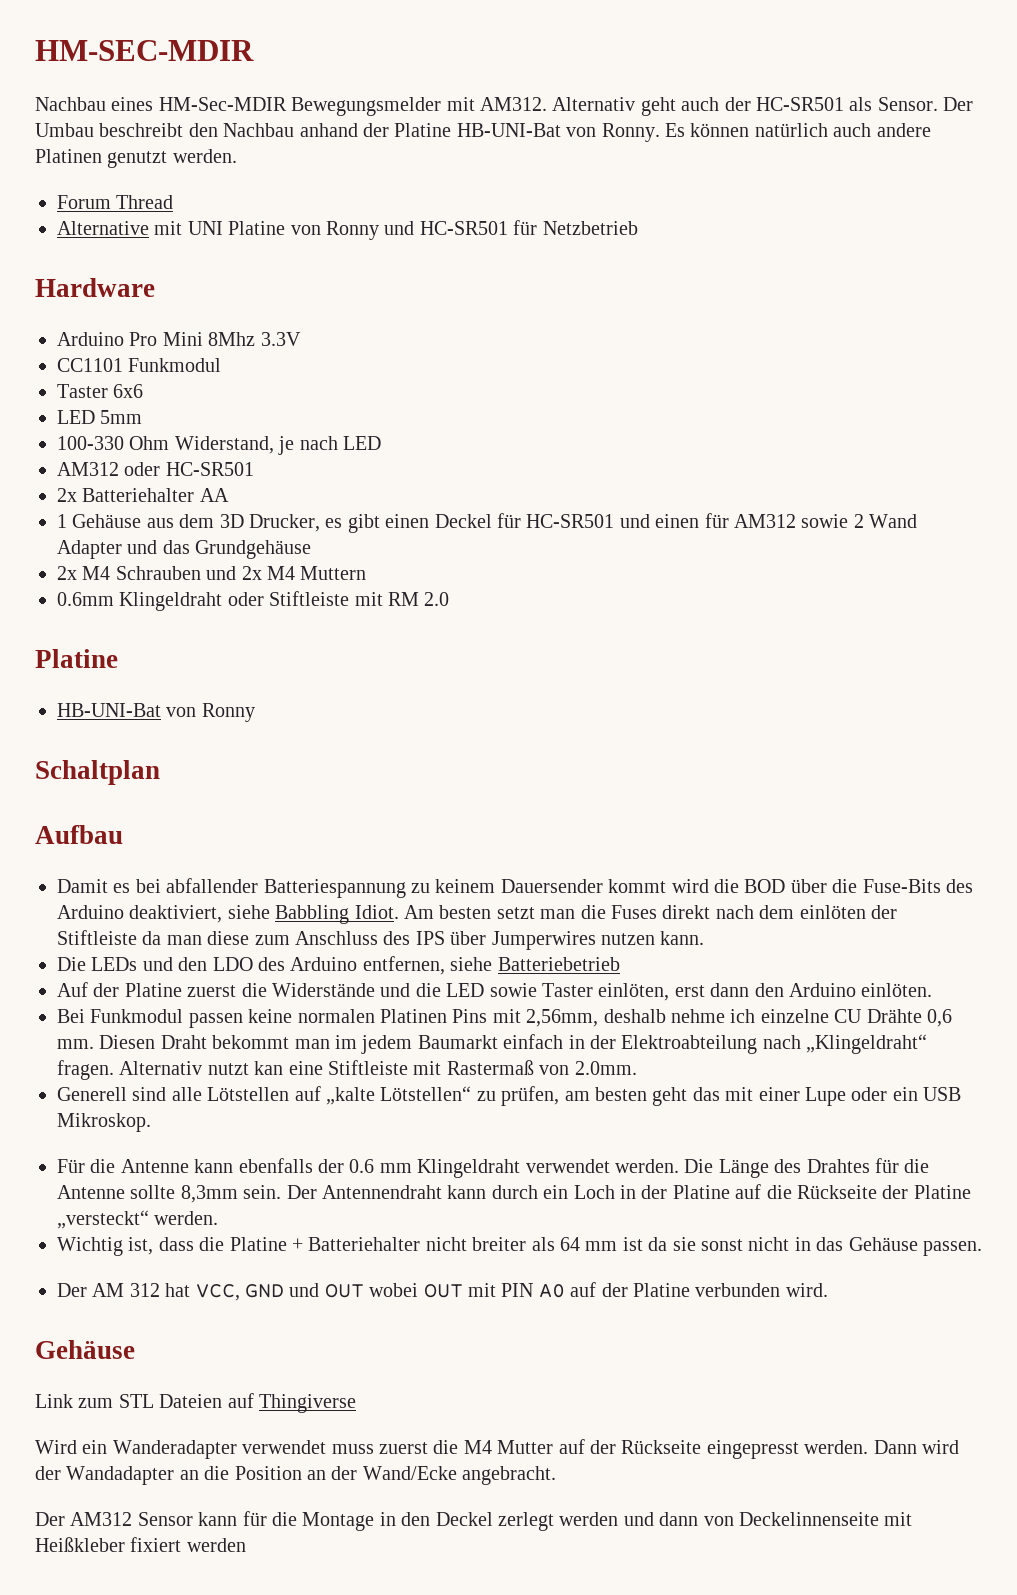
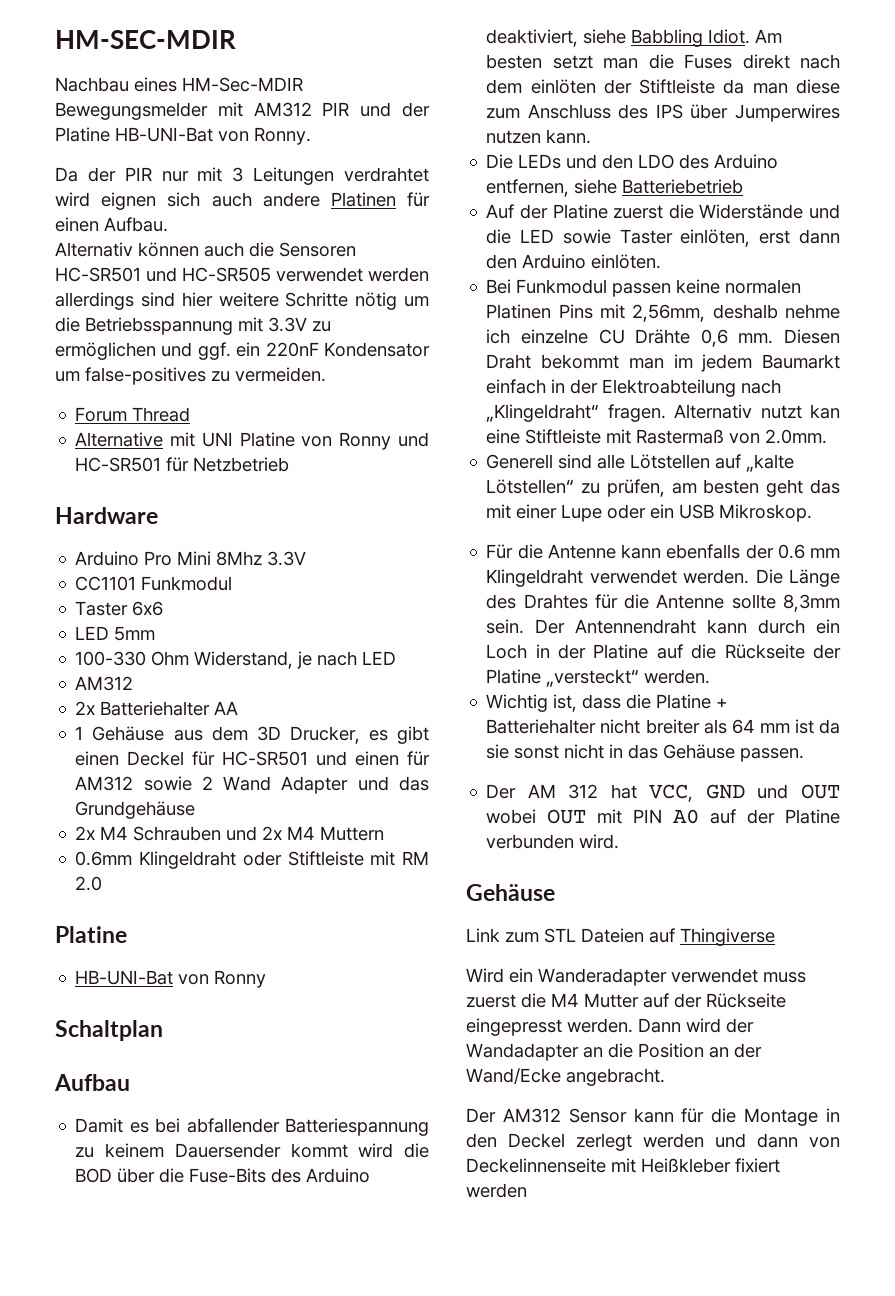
- Nachbau eines HM-Sec-MDIR Bewegungsmelder mit AM312. Alternativ geht auch der HC-SR501 als Sensor. Der Umbau beschreibt den Nachbau anhand der Platine HB-UNI-Bat von Ronny. Es können natürlich auch andere Platinen genutzt werden.
+ Nachbau eines HM-Sec-MDIR Bewegungsmelder mit AM312 PIR und der Platine HB-UNI-Bat von Ronny.
+ Da der PIR nur mit 3 Leitungen verdrahtet wird eignen sich auch andere Platinen für einen Aufbau.
+ Alternativ können auch die Sensoren HC-SR501 und HC-SR505 verwendet werden allerdings sind hier weitere Schritte nötig um die Betriebsspannung mit 3.3V zu ermöglichen und ggf. ein 220nF Kondensator um false-positives zu vermeiden.
  100-330 Ohm Widerstand, je nach LED
- AM312 oder HC-SR501
+ AM312

